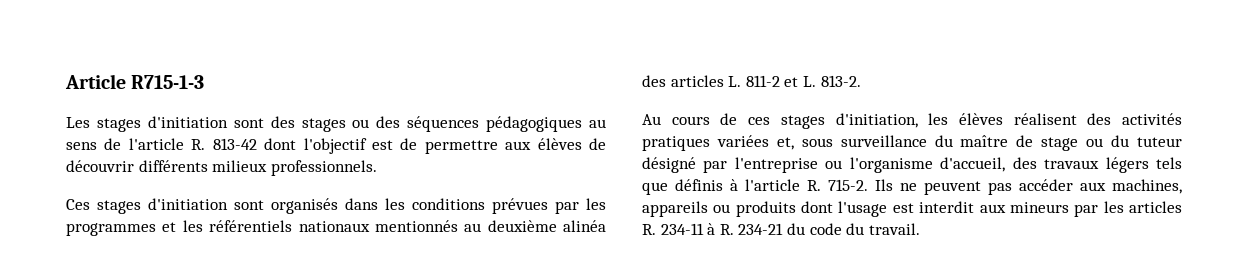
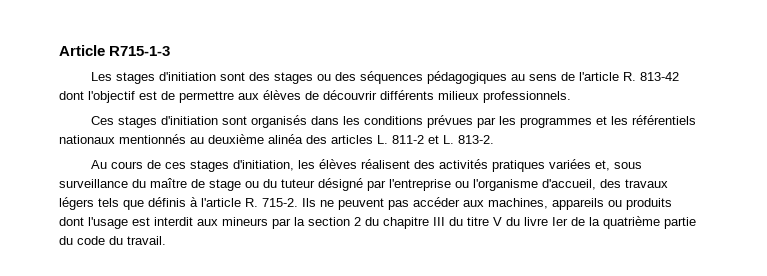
- Ils ne peuvent pas accéder aux machines, appareils ou produits dont l'usage est interdit aux mineurs par les articles R. 234-11 à R. 234-21 du code du travail.
+ Ils ne peuvent pas accéder aux machines, appareils ou produits dont l'usage est interdit aux mineurs par la section 2 du chapitre III du titre V du livre Ier de la quatrième partie du code du travail.

